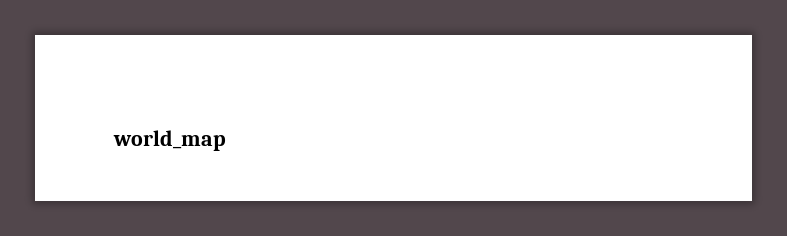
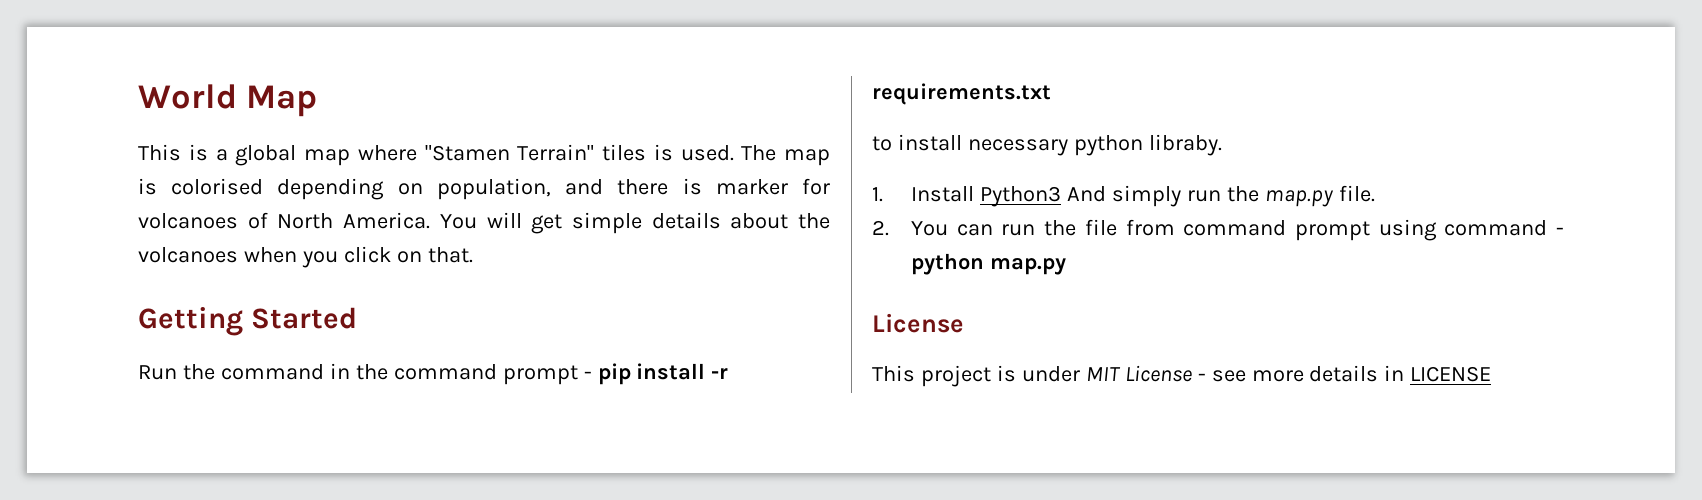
- world_map
+ World Map
+ This is a global map where "Stamen Terrain" tiles is used. The map is colorised depending on population, and there is marker for volcanoes of North America. You will get simple details about the volcanoes when you click on that.
+ Getting Started
+ Run the command in the command prompt - pip install -r requirements.txt
+ to install necessary python libraby.
+ 1. Install Python3 And simply run the map.py file.
+ 2. You can run the file from command prompt using command - python map.py
+ License
+ This project is under MIT License - see more details in LICENSE

